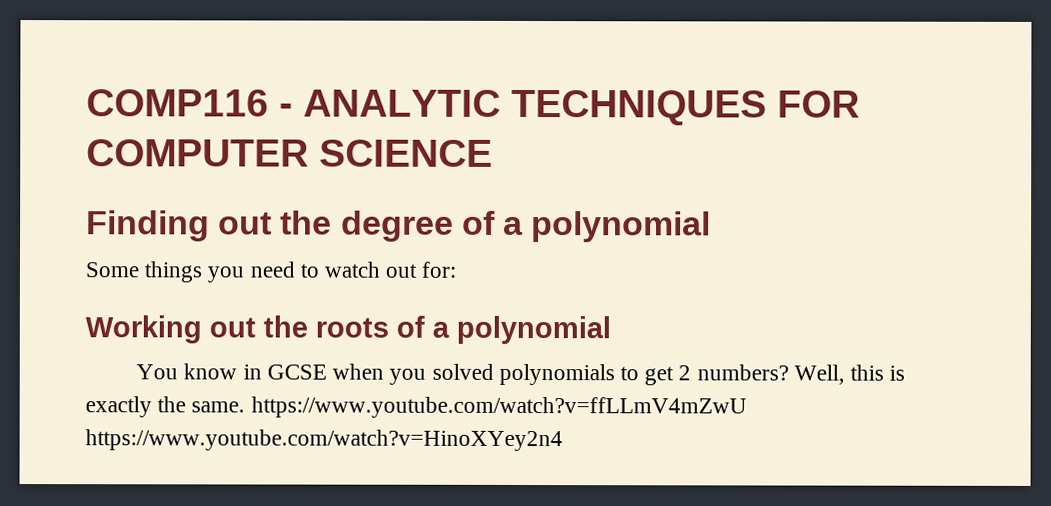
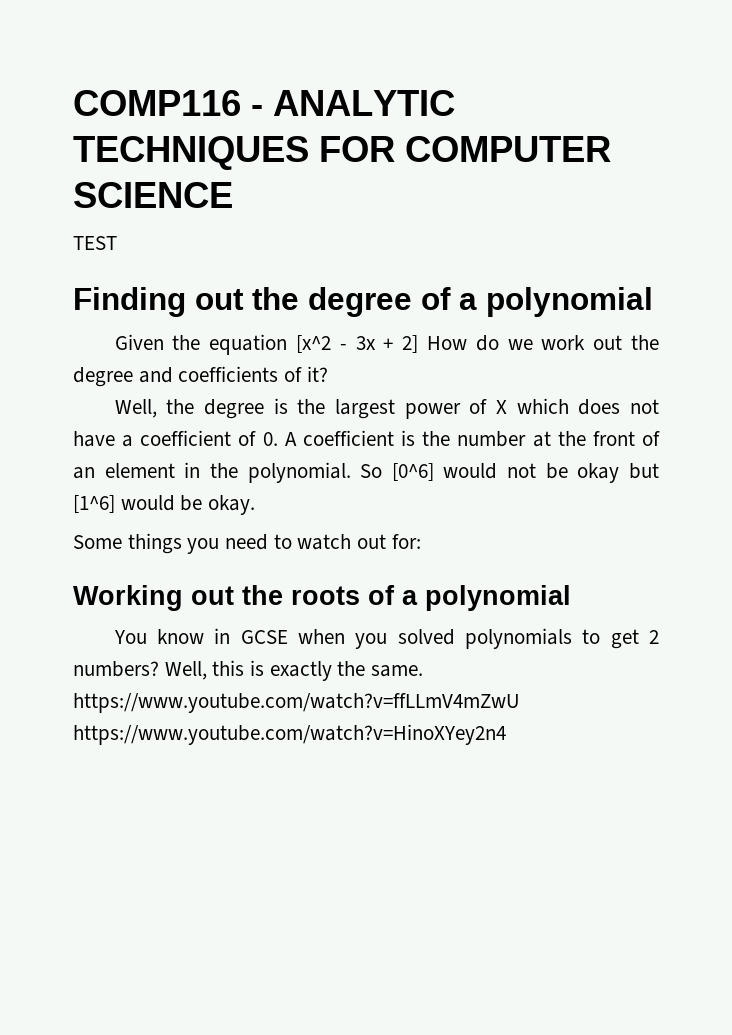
+ TEST
+ Given the equation [x^2 - 3x + 2] How do we work out the degree and coefficients of it?
+ Well, the degree is the largest power of X which does not have a coefficient of 0. A coefficient is the number at the front of an element in the polynomial. So [0^6] would not be okay but [1^6] would be okay.

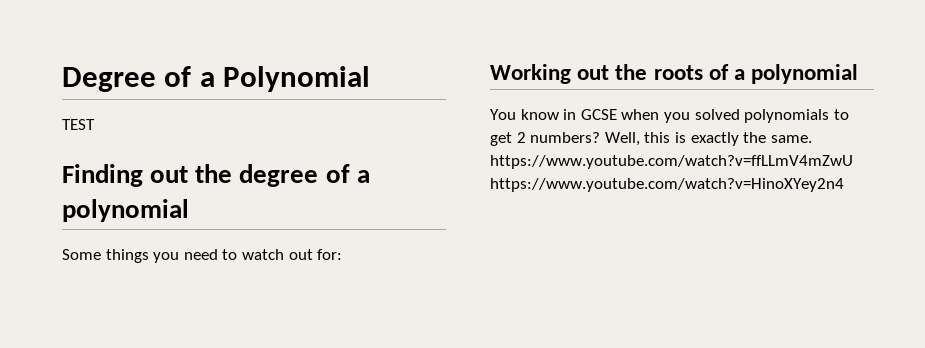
- COMP116 - ANALYTIC TECHNIQUES FOR COMPUTER SCIENCE
+ Degree of a Polynomial
- Given the equation [x^2 - 3x + 2] How do we work out the degree and coefficients of it?
- Well, the degree is the largest power of X which does not have a coefficient of 0. A coefficient is the number at the front of an element in the polynomial. So [0^6] would not be okay but [1^6] would be okay.

